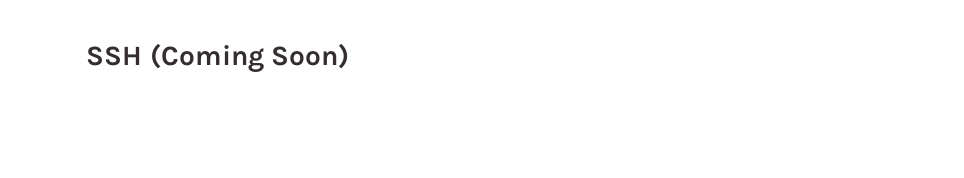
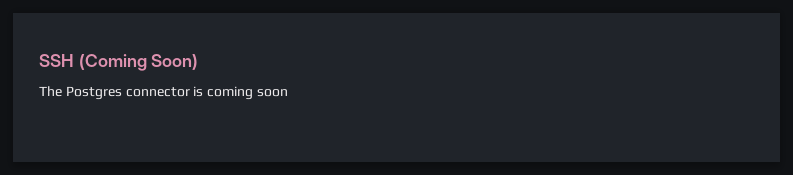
+ The Postgres connector is coming soon

